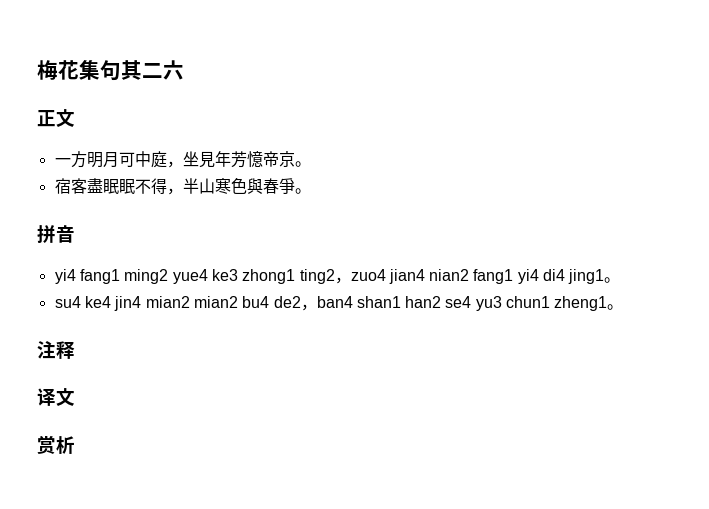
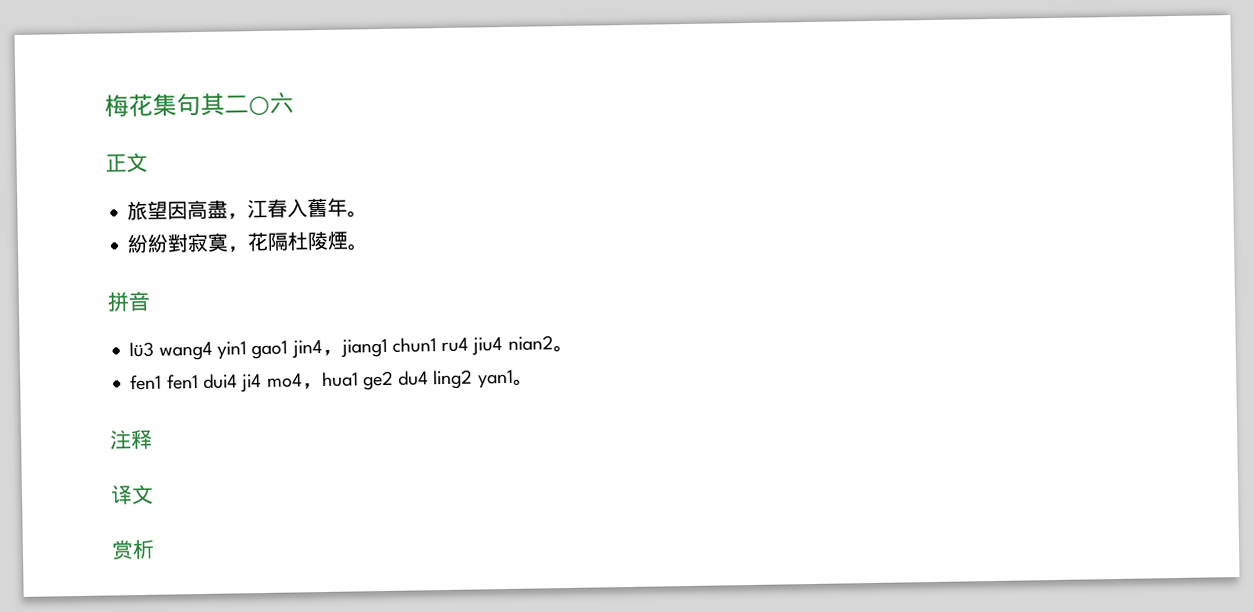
- 梅花集句其二六
+ 梅花集句其二○六
- 一方明月可中庭，坐見年芳憶帝京。
- 宿客盡眠眠不得，半山寒色與春爭。
+ 旅望因高盡，江春入舊年。
+ 紛紛對寂寞，花隔杜陵煙。
  拼音
- yi4 fang1 ming2 yue4 ke3 zhong1 ting2，zuo4 jian4 nian2 fang1 yi4 di4 jing1。
- su4 ke4 jin4 mian2 mian2 bu4 de2，ban4 shan1 han2 se4 yu3 chun1 zheng1。
+ lü3 wang4 yin1 gao1 jin4，jiang1 chun1 ru4 jiu4 nian2。
+ fen1 fen1 dui4 ji4 mo4，hua1 ge2 du4 ling2 yan1。

